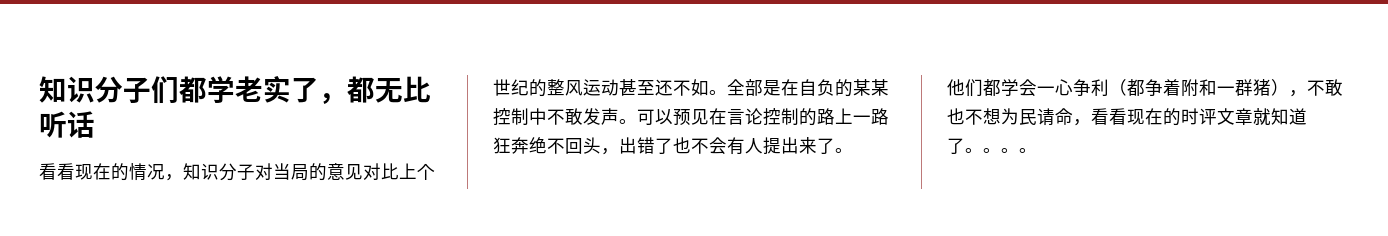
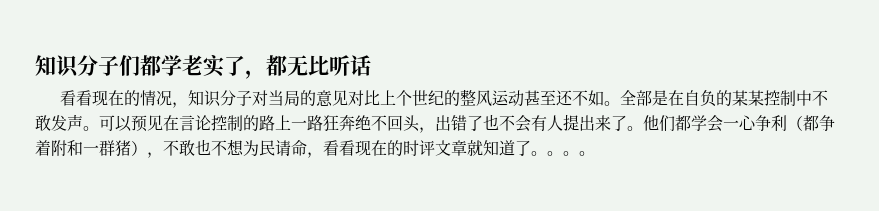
- 可以预见在言论控制的路上一路狂奔绝不回头，出错了也不会有人提出来了。
- 他们都学会一心争利（都争着附和一群猪），不敢也不想为民请命，看看现在的时评文章就知道了。
+ 可以预见在言论控制的路上一路狂奔绝不回头，出错了也不会有人提出来了。他们都学会一心争利（都争着附和一群猪），不敢也不想为民请命，看看现在的时评文章就知道了。

